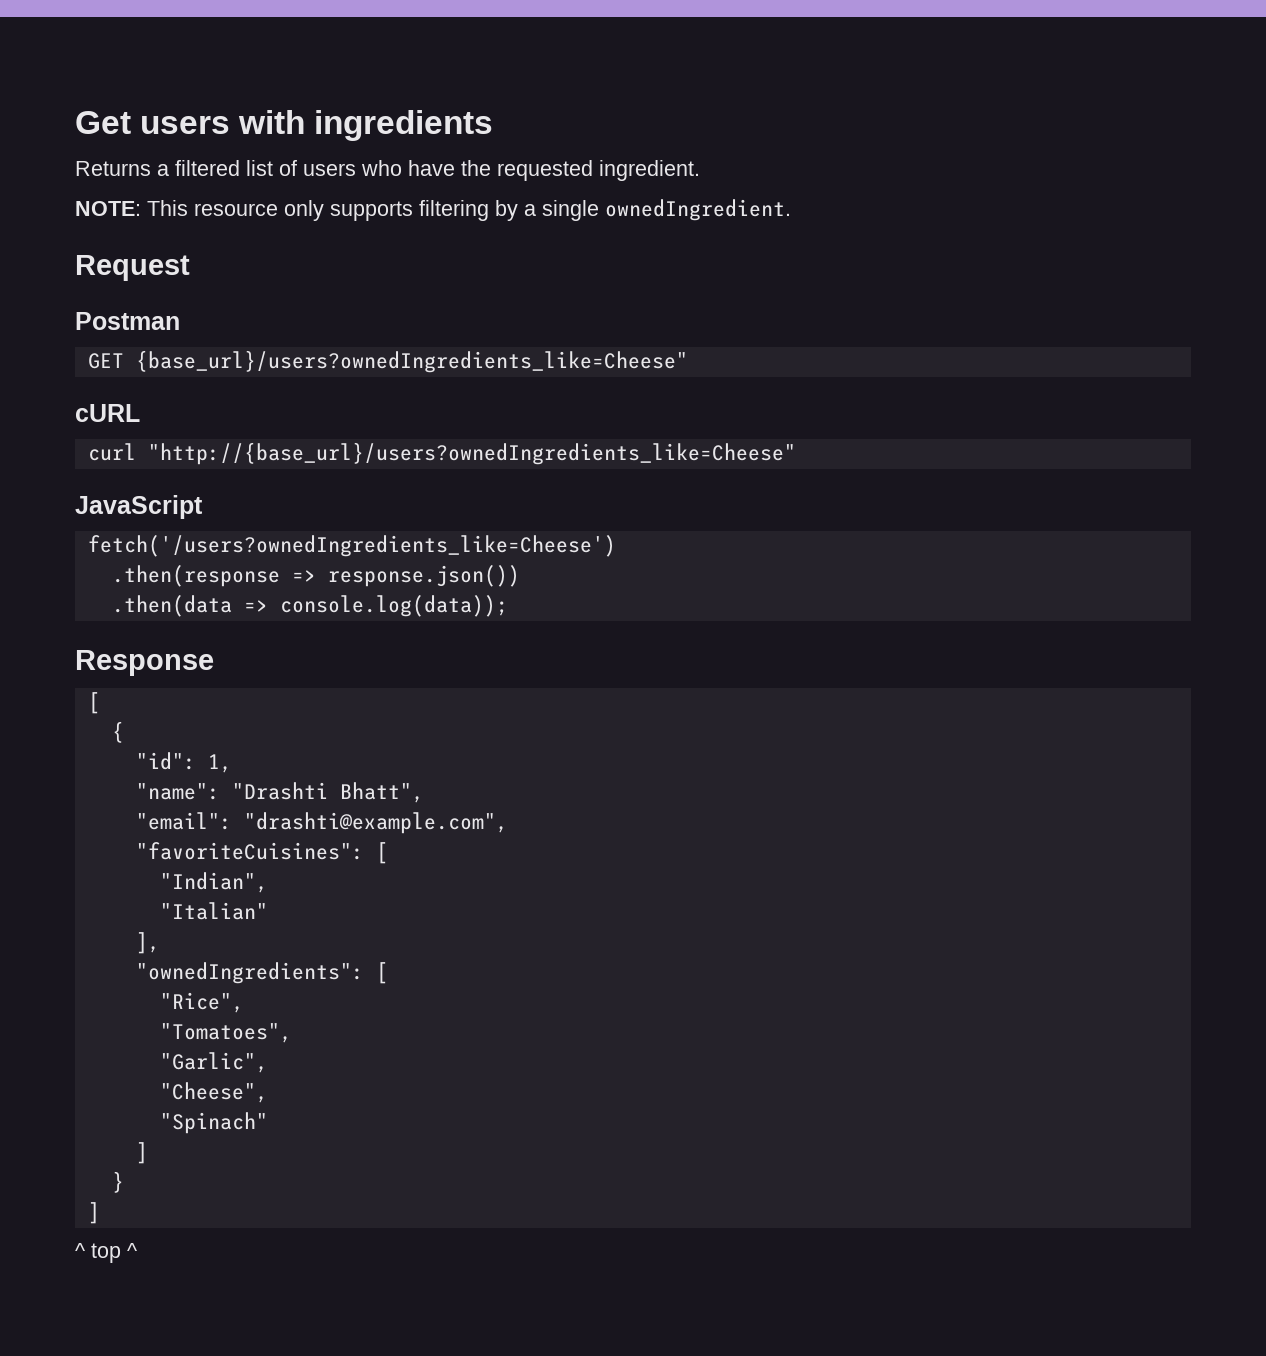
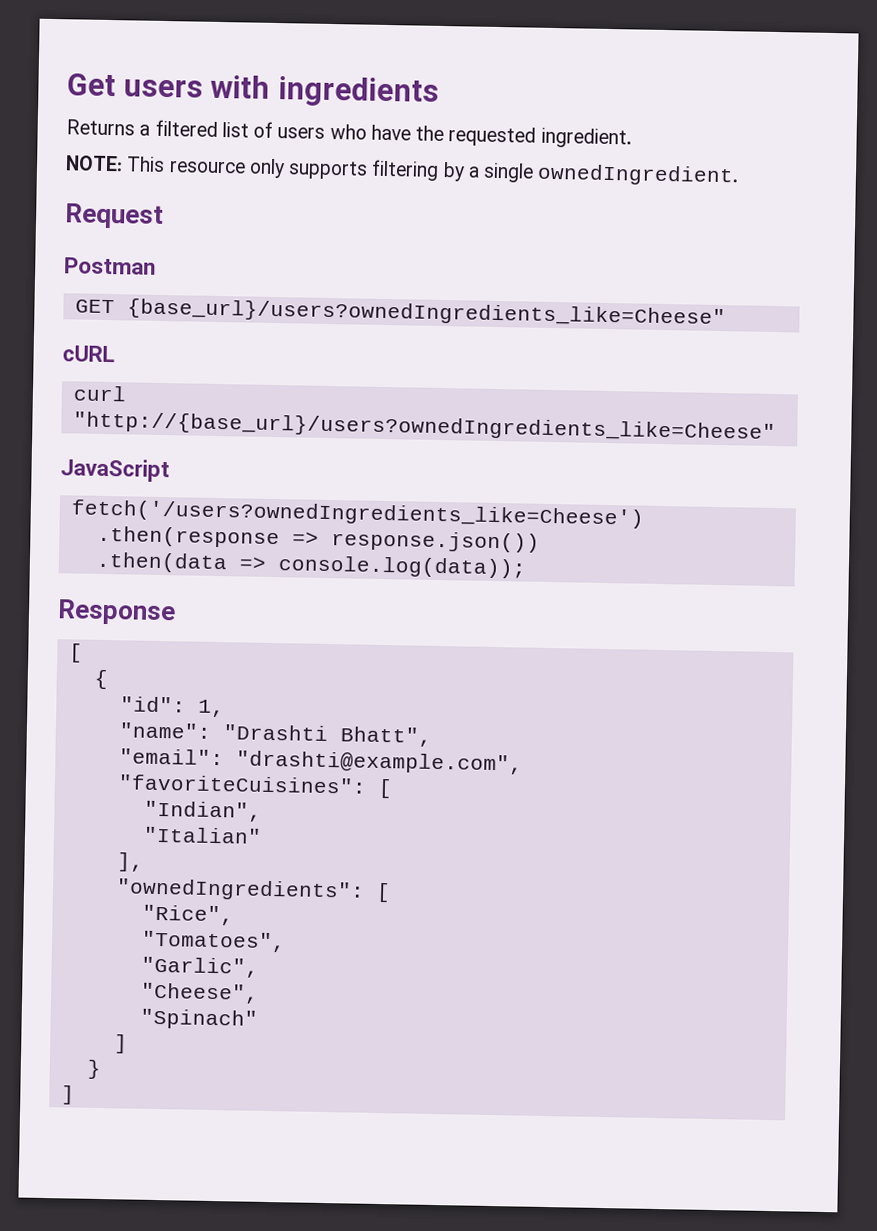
- ^ top ^

